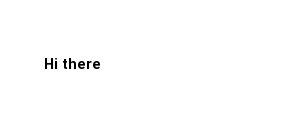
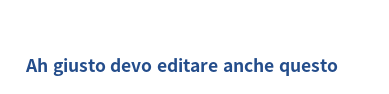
- Hi there
+ Ah giusto devo editare anche questo

